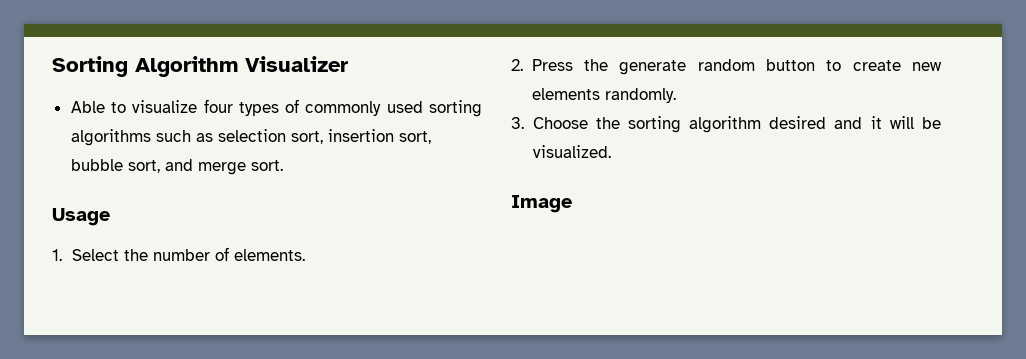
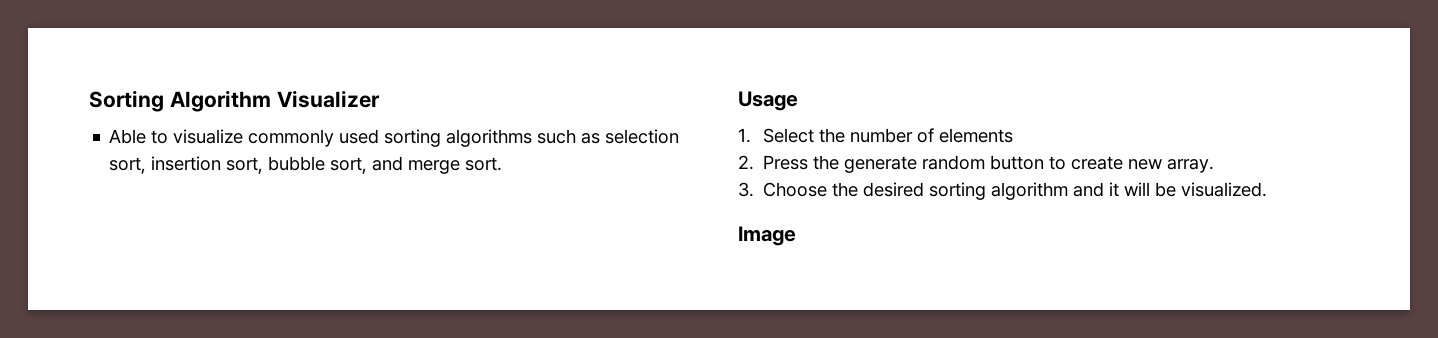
- Able to visualize four types of commonly used sorting algorithms such as selection sort, insertion sort, bubble sort, and merge sort.
+ Able to visualize commonly used sorting algorithms such as selection sort, insertion sort, bubble sort, and merge sort.
- 1. Select the number of elements.
+ 1. Select the number of elements
- 2. Press the generate random button to create new elements randomly.
+ 2. Press the generate random button to create new array.
- 3. Choose the sorting algorithm desired and it will be visualized.
+ 3. Choose the desired sorting algorithm and it will be visualized.

